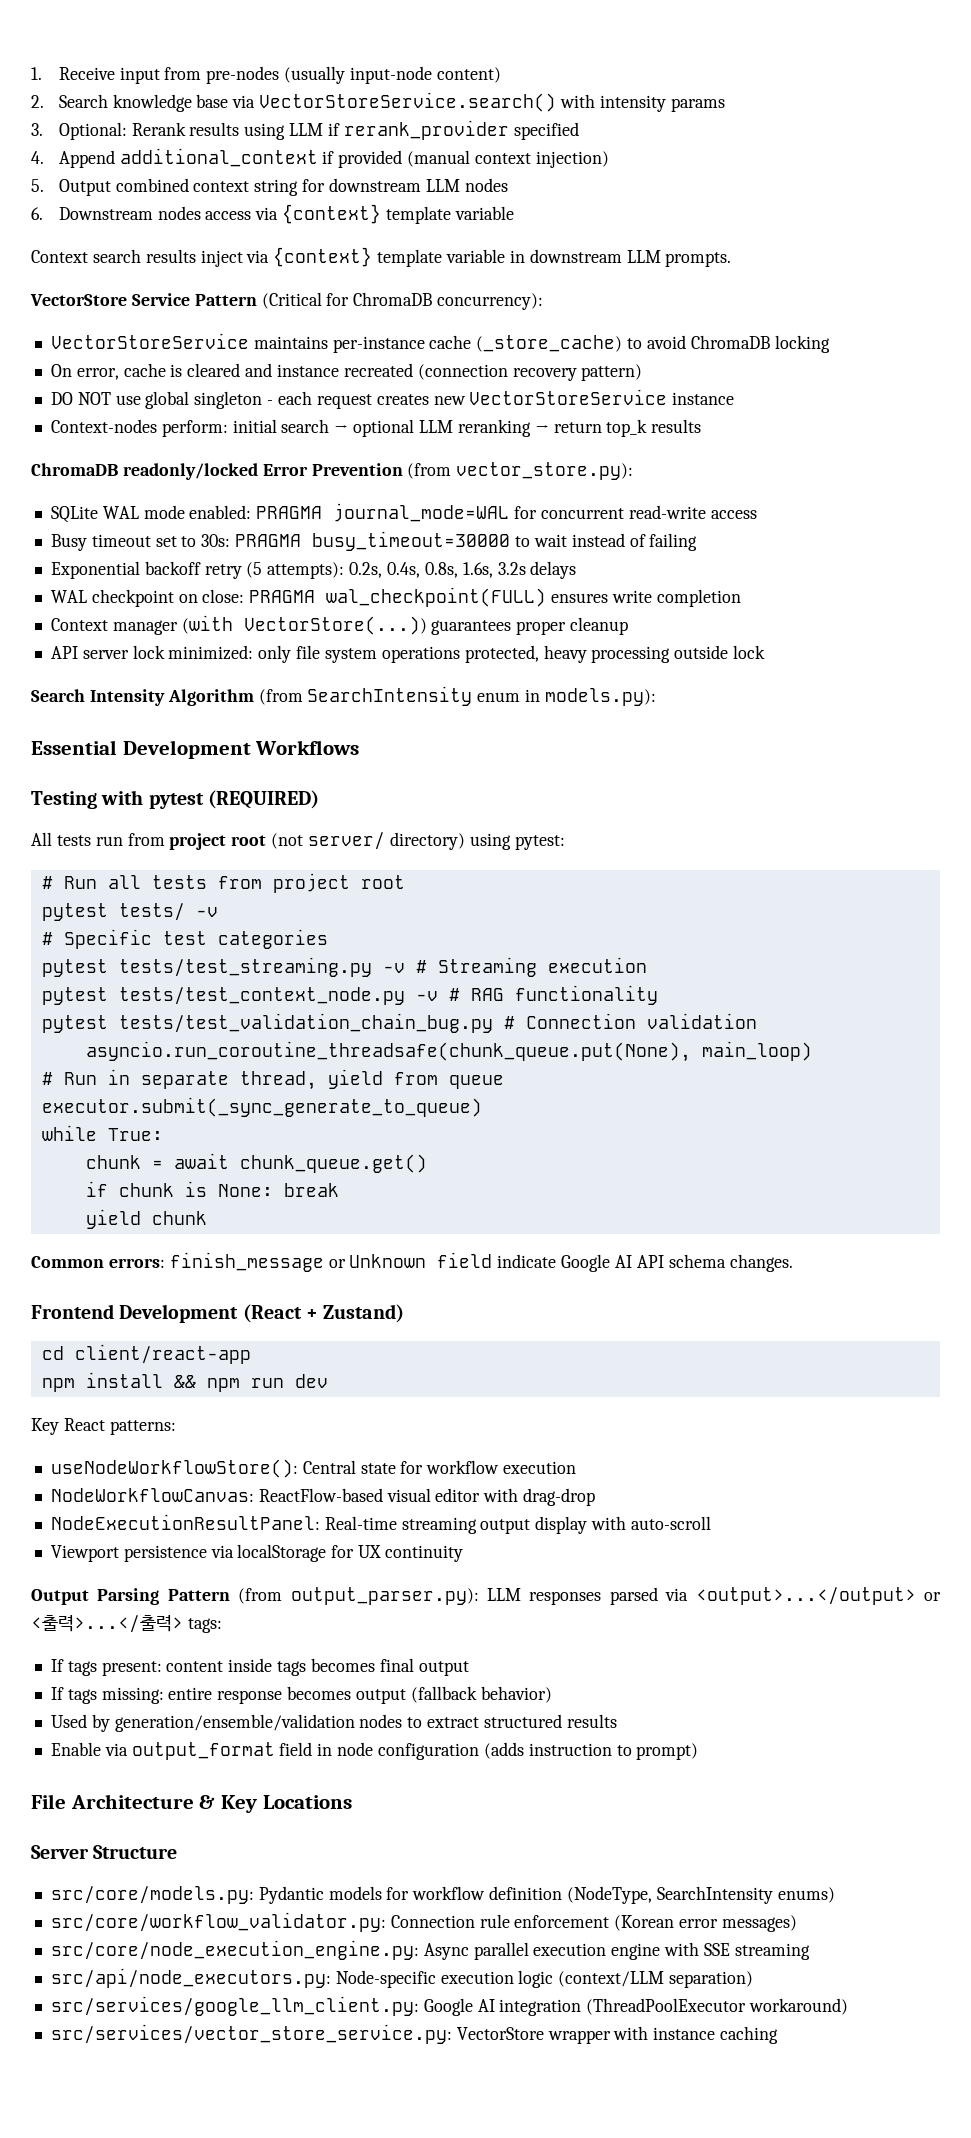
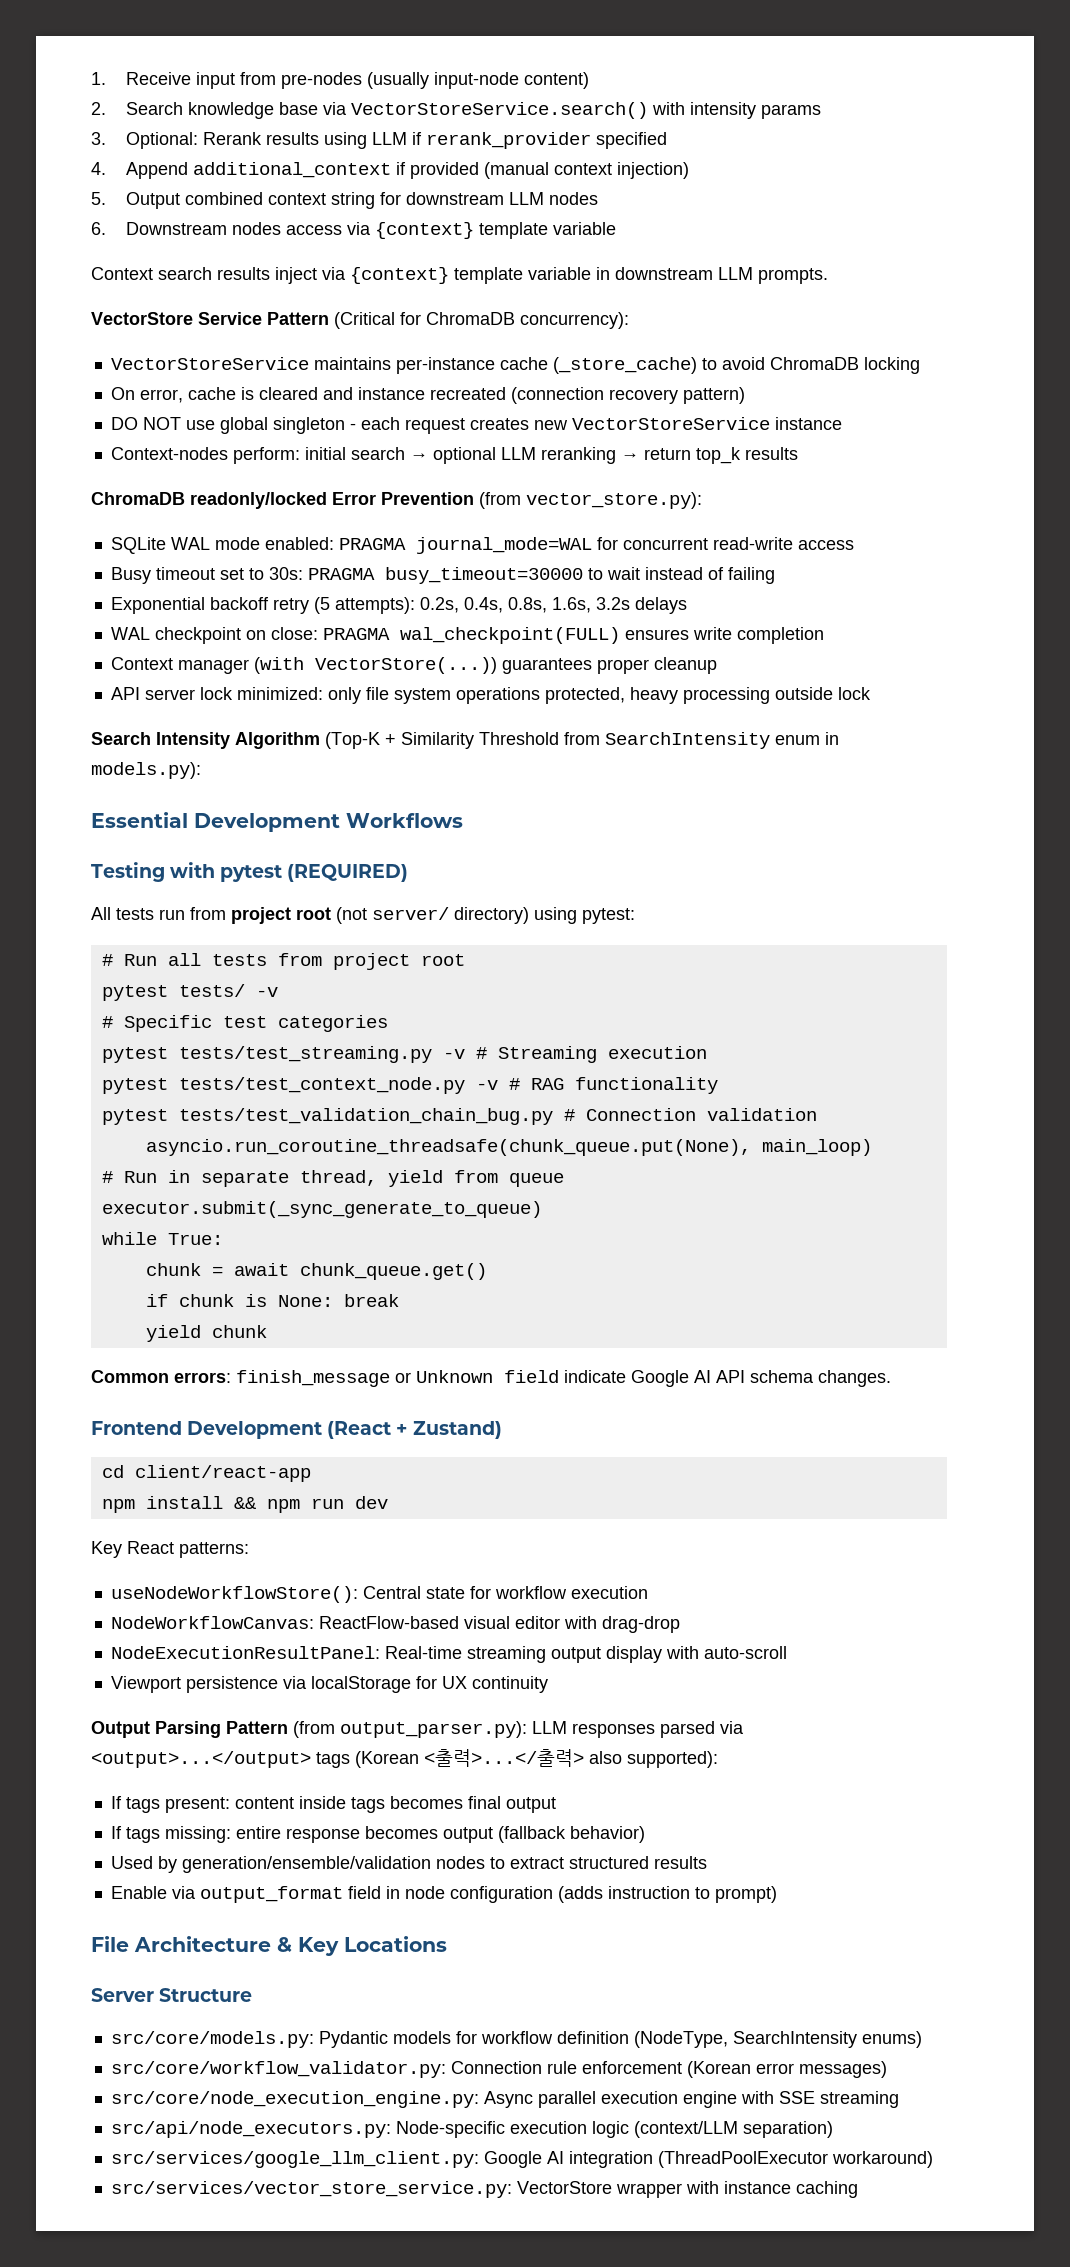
- Search Intensity Algorithm (from SearchIntensity enum in models.py):
+ Search Intensity Algorithm (Top-K + Similarity Threshold from SearchIntensity enum in models.py):
- Output Parsing Pattern (from output_parser.py): LLM responses parsed via <output>...</output> or <출력>...</출력> tags:
+ Output Parsing Pattern (from output_parser.py): LLM responses parsed via <output>...</output> tags (Korean <출력>...</출력> also supported):

